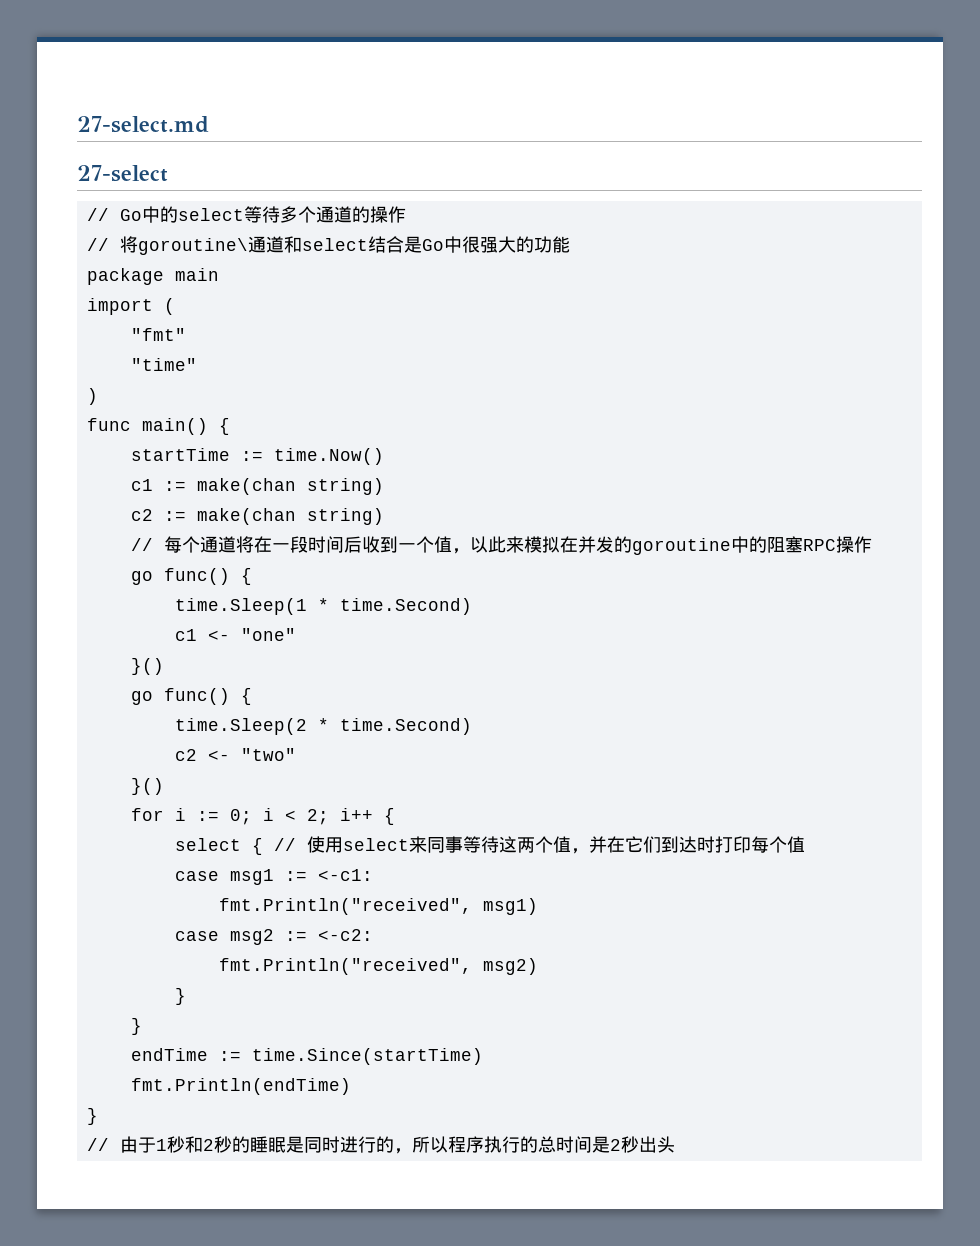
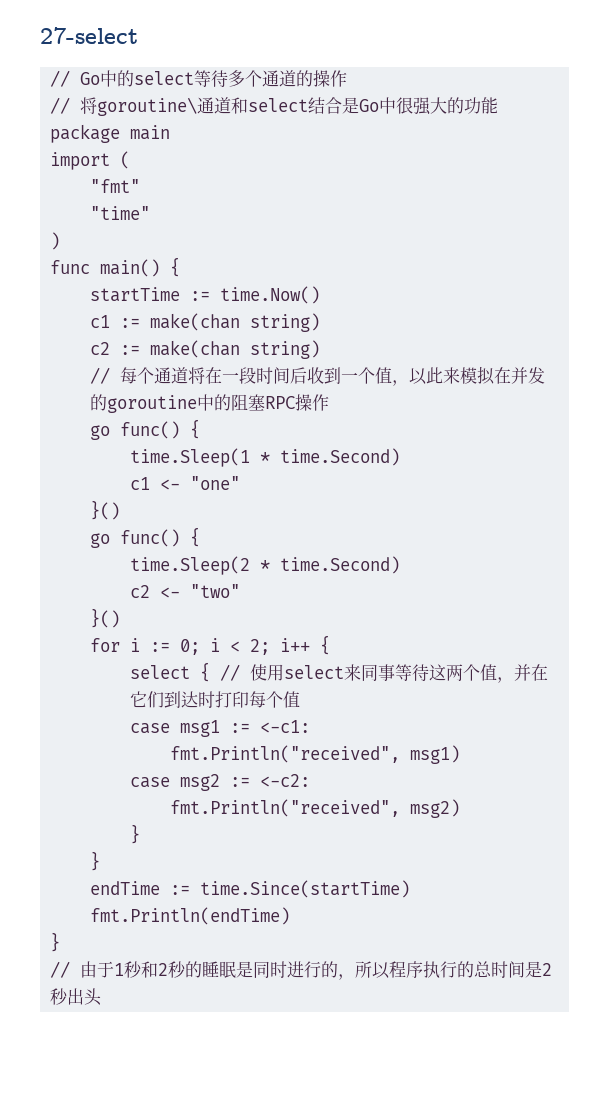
- 27-select.md

